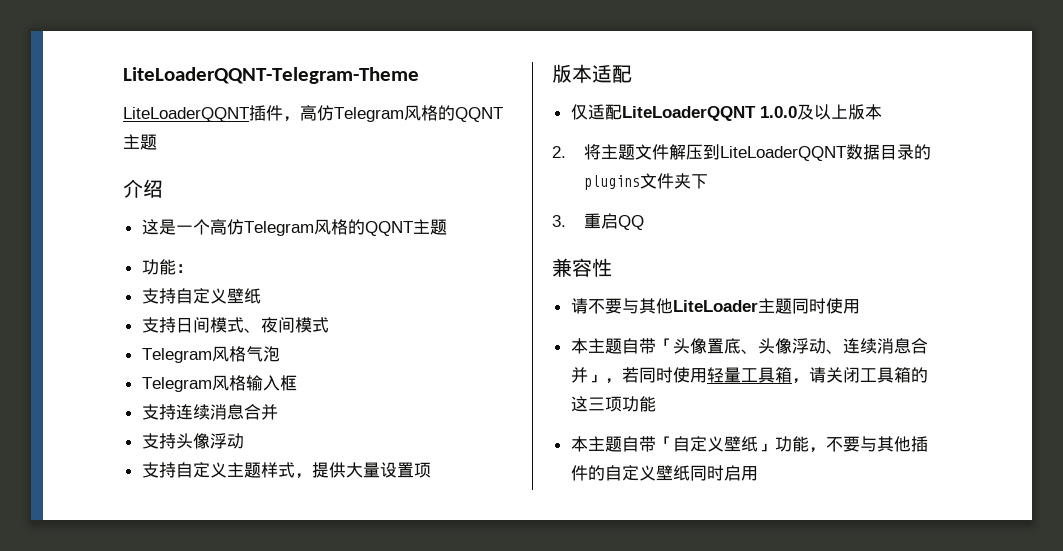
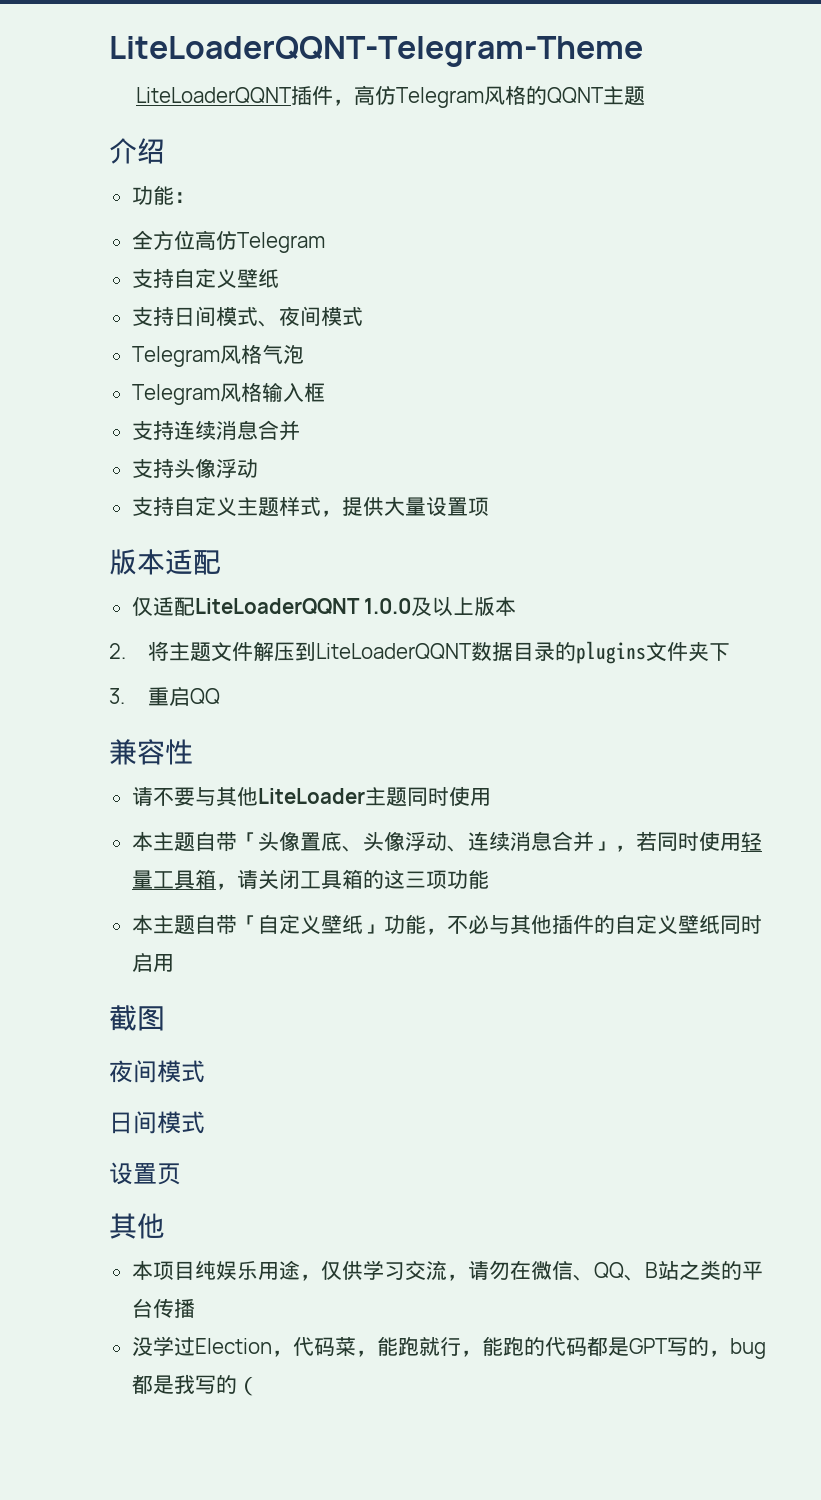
- 这是一个高仿Telegram风格的QQNT主题
  功能：
+ 全方位高仿Telegram
- 本主题自带「自定义壁纸」功能，不要与其他插件的自定义壁纸同时启用
+ 本主题自带「自定义壁纸」功能，不必与其他插件的自定义壁纸同时启用
+ 截图
+ 夜间模式
+ 日间模式
+ 设置页
+ 其他
+ 本项目纯娱乐用途，仅供学习交流，请勿在微信、QQ、B站之类的平台传播
+ 没学过Election，代码菜，能跑就行，能跑的代码都是GPT写的，bug都是我写的（

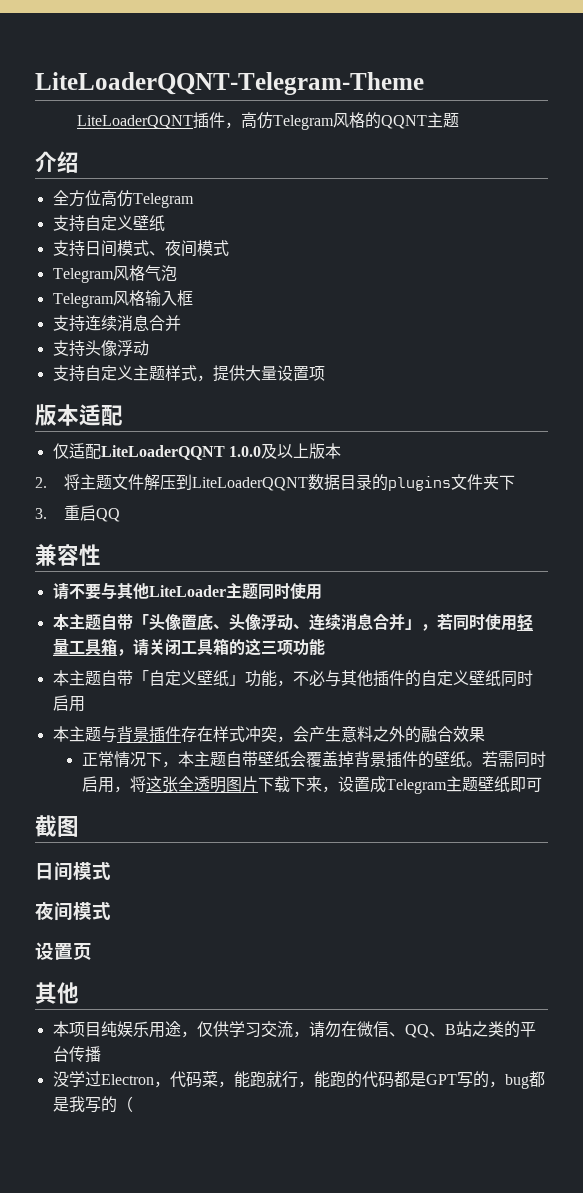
- 功能：
+ 本主题与背景插件存在样式冲突，会产生意料之外的融合效果
+ 正常情况下，本主题自带壁纸会覆盖掉背景插件的壁纸。若需同时启用，将这张全透明图片下载下来，设置成Telegram主题壁纸即可
  截图
+ 日间模式
  夜间模式
- 日间模式
- 没学过Election，代码菜，能跑就行，能跑的代码都是GPT写的，bug都是我写的（
+ 没学过Electron，代码菜，能跑就行，能跑的代码都是GPT写的，bug都是我写的（

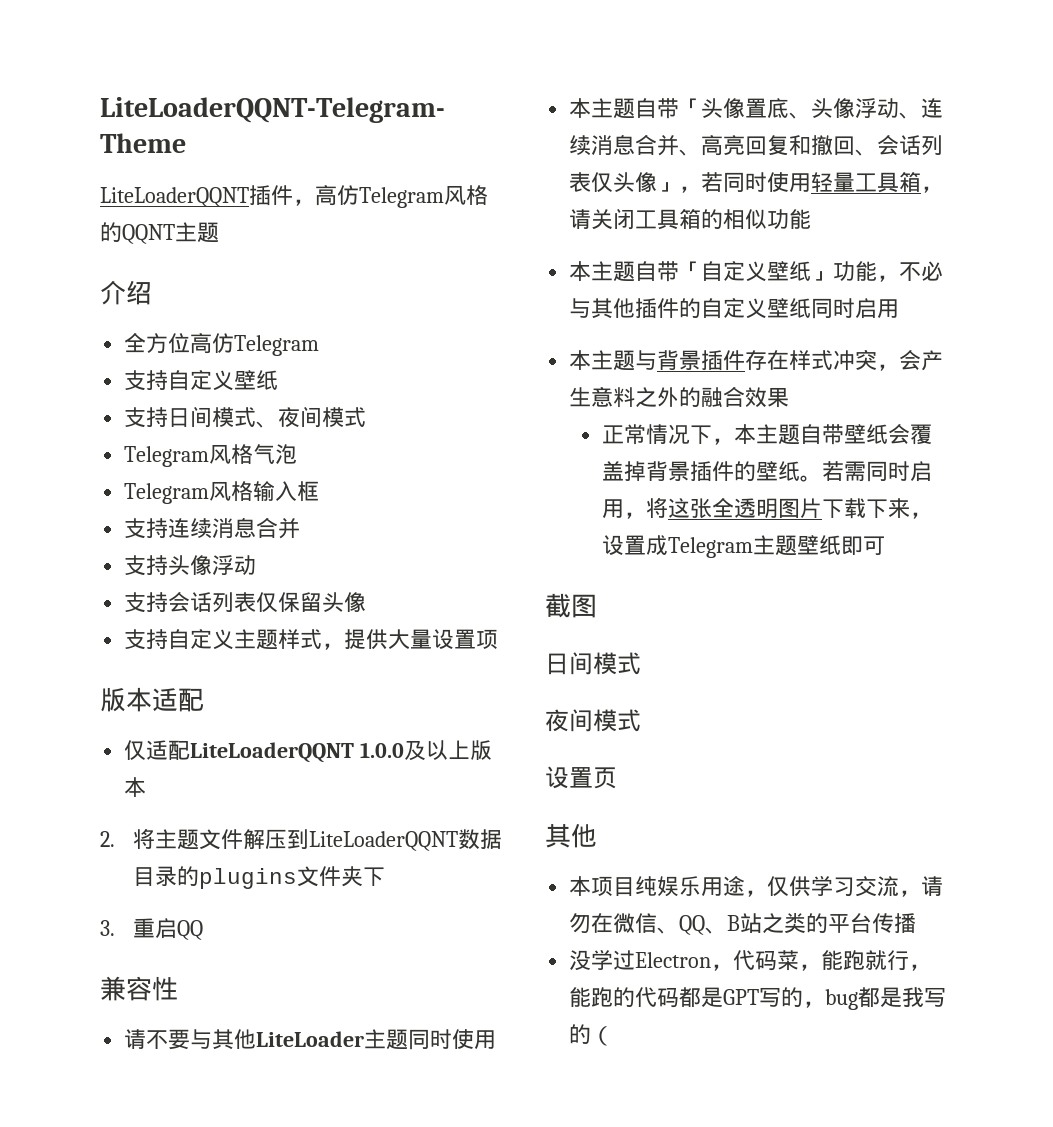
+ 支持会话列表仅保留头像
- 本主题自带「头像置底、头像浮动、连续消息合并」，若同时使用轻量工具箱，请关闭工具箱的这三项功能
+ 本主题自带「头像置底、头像浮动、连续消息合并、高亮回复和撤回、会话列表仅头像」，若同时使用轻量工具箱，请关闭工具箱的相似功能

